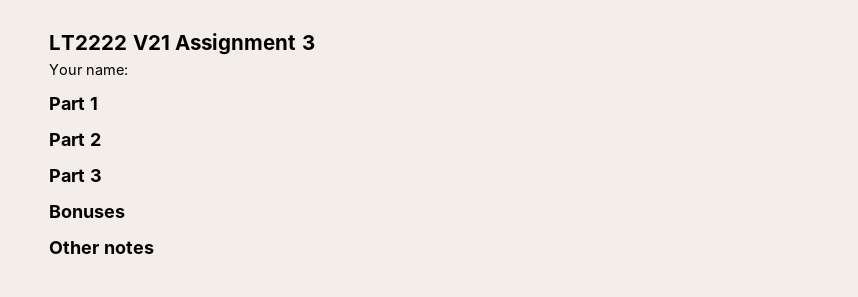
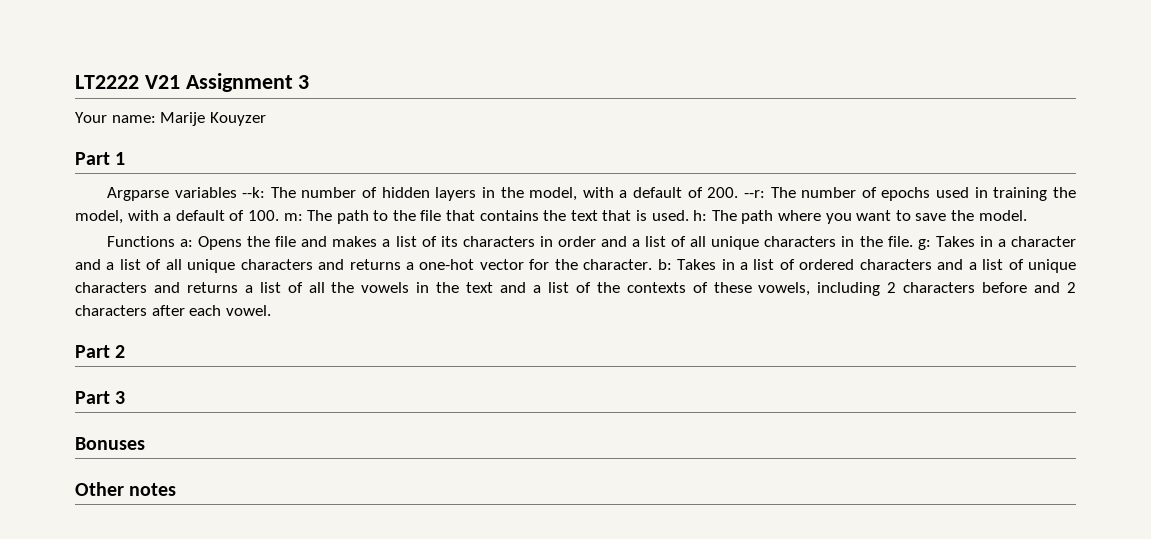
- Your name:
+ Your name: Marije Kouyzer
+ Argparse variables --k: The number of hidden layers in the model, with a default of 200. --r: The number of epochs used in training the model, with a default of 100. m: The path to the file that contains the text that is used. h: The path where you want to save the model.
+ Functions a: Opens the file and makes a list of its characters in order and a list of all unique characters in the file. g: Takes in a character and a list of all unique characters and returns a one-hot vector for the character. b: Takes in a list of ordered characters and a list of unique characters and returns a list of all the vowels in the text and a list of the contexts of these vowels, including 2 characters before and 2 characters after each vowel.

